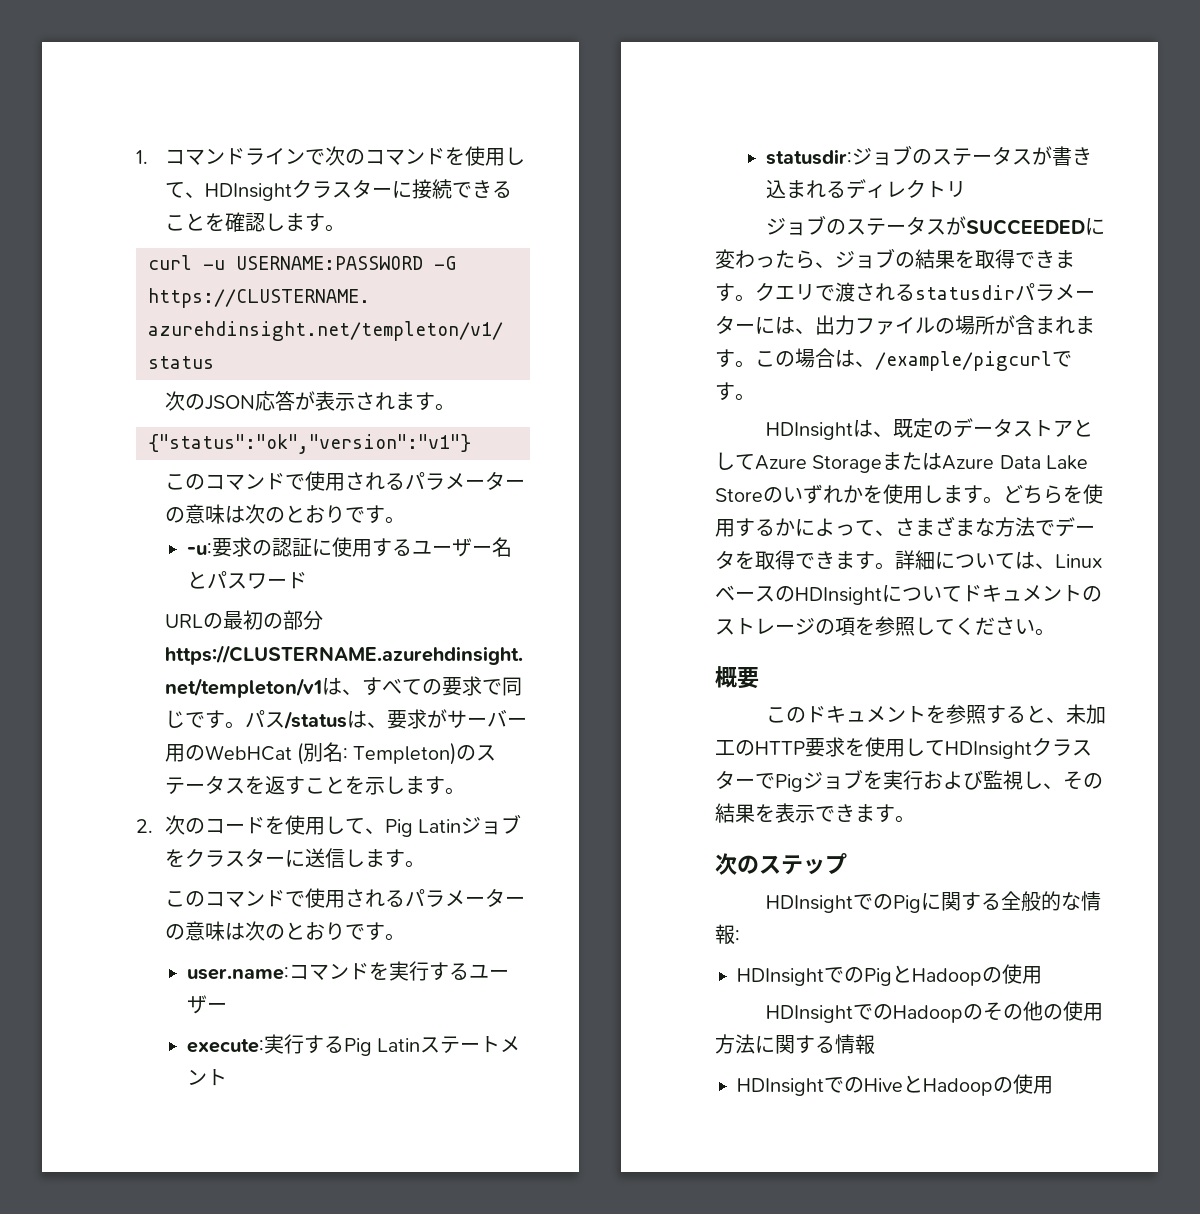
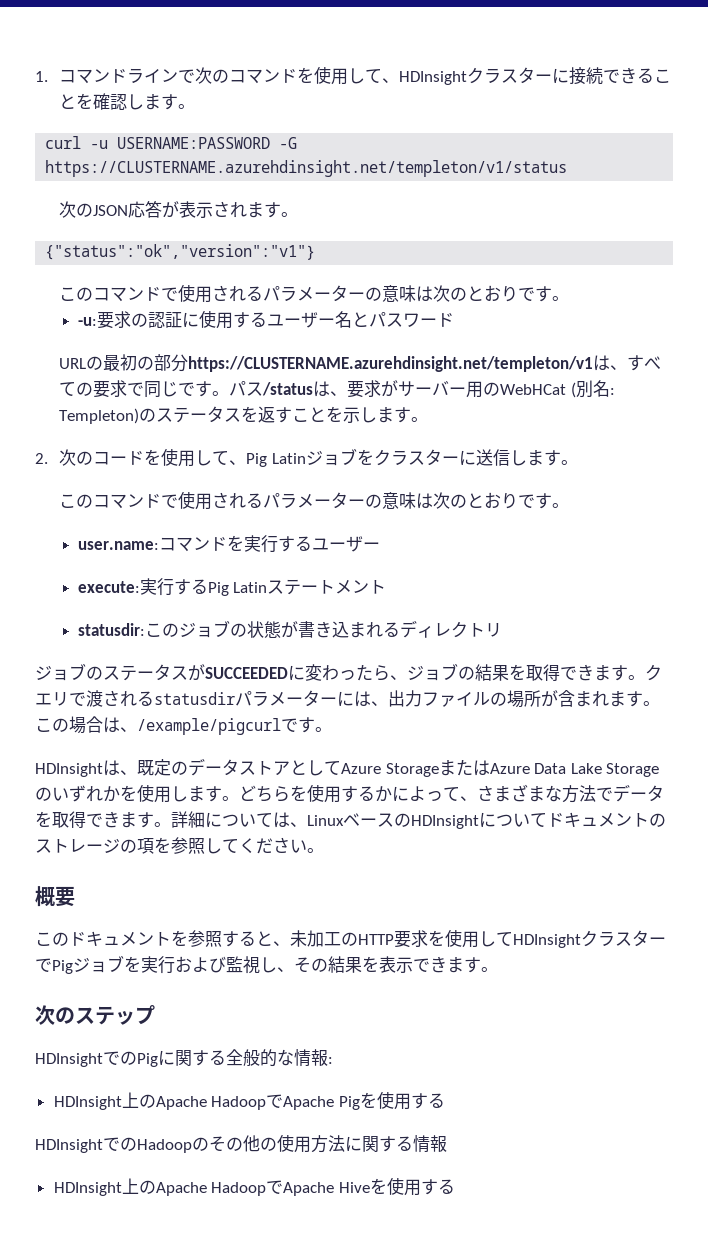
- statusdir:ジョブのステータスが書き込まれるディレクトリ
+ statusdir:このジョブの状態が書き込まれるディレクトリ
- HDInsightは、既定のデータストアとしてAzure StorageまたはAzure Data Lake Storeのいずれかを使用します。
+ HDInsightは、既定のデータストアとしてAzure StorageまたはAzure Data Lake Storageのいずれかを使用します。
- HDInsightでのPigとHadoopの使用
+ HDInsight上のApache HadoopでApache Pigを使用する
- HDInsightでのHiveとHadoopの使用
+ HDInsight上のApache HadoopでApache Hiveを使用する

